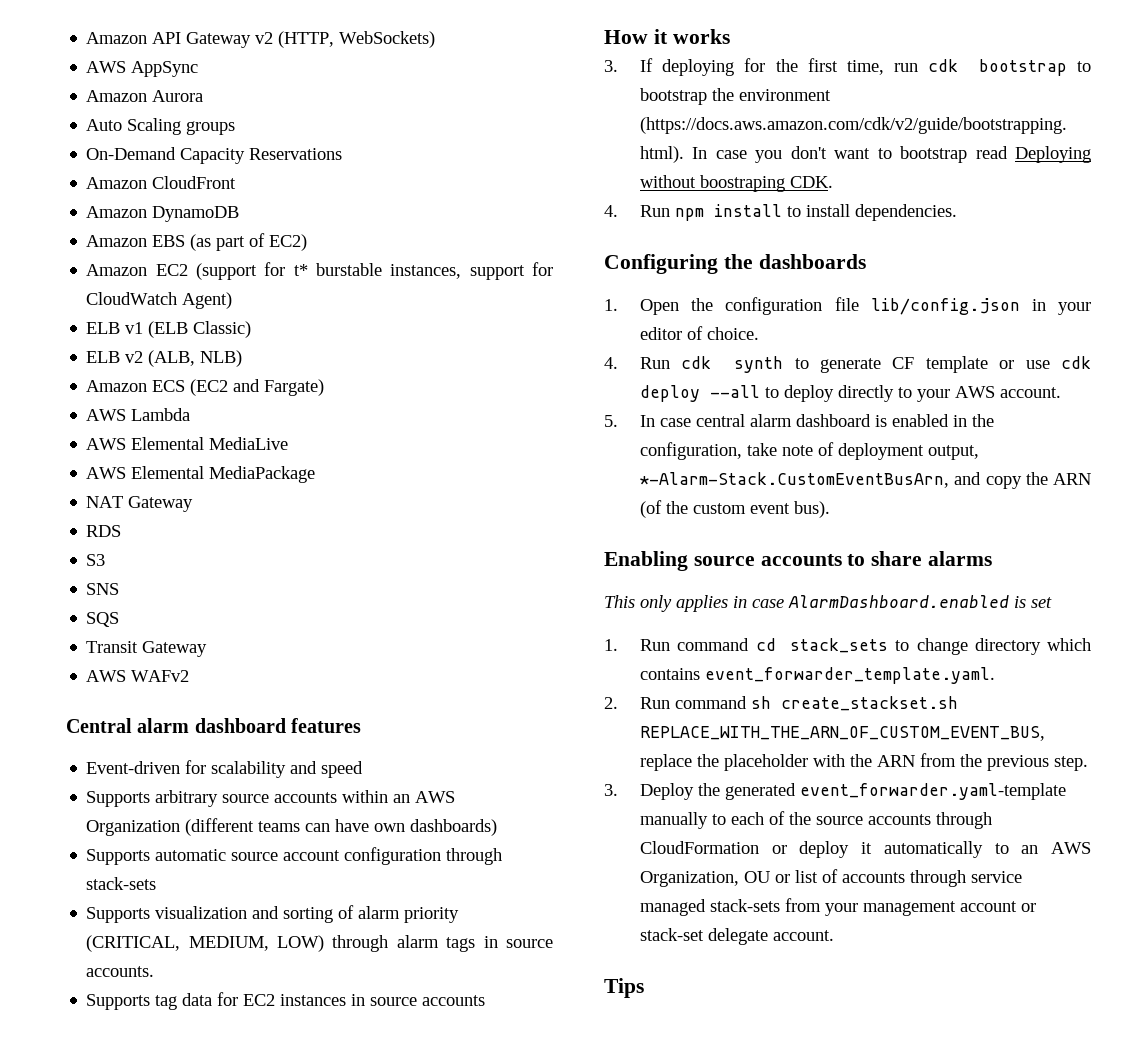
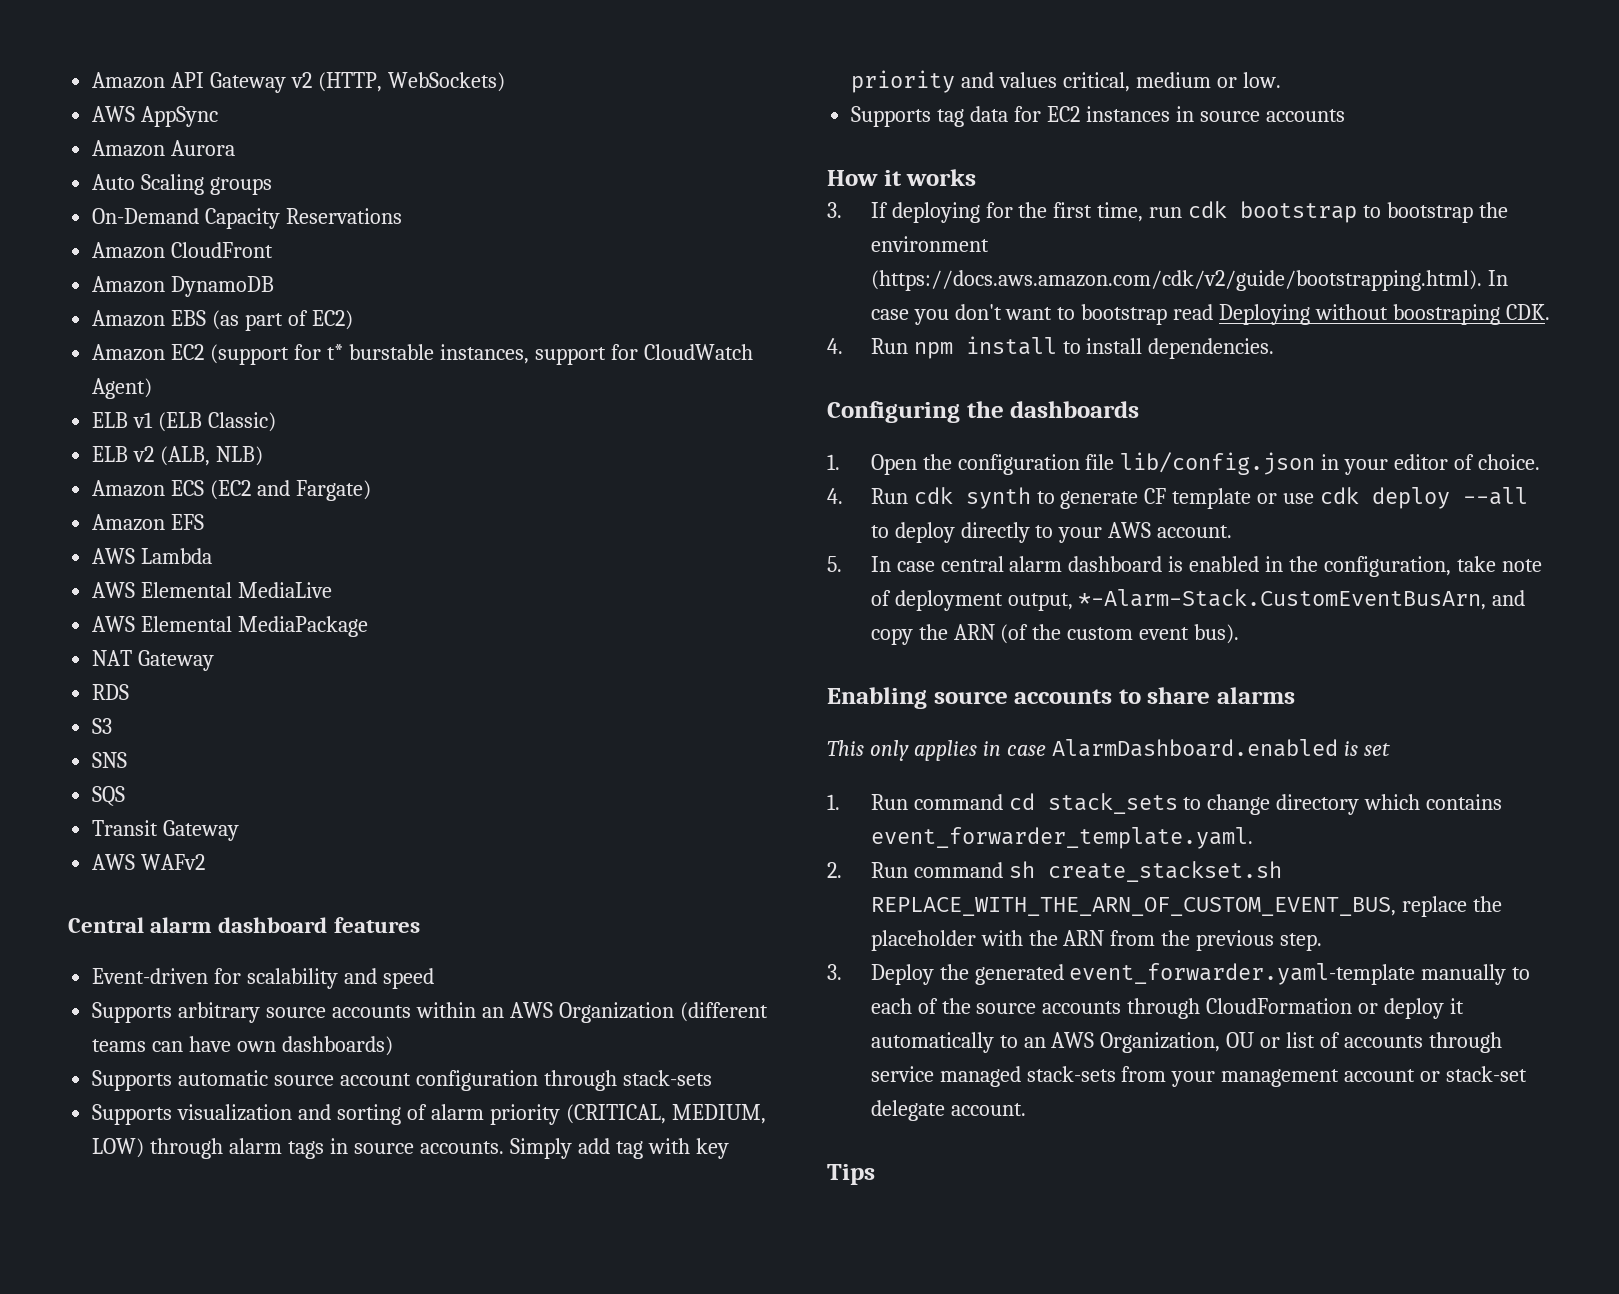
+ Amazon EFS
+ Simply add tag with key priority and values critical, medium or low.

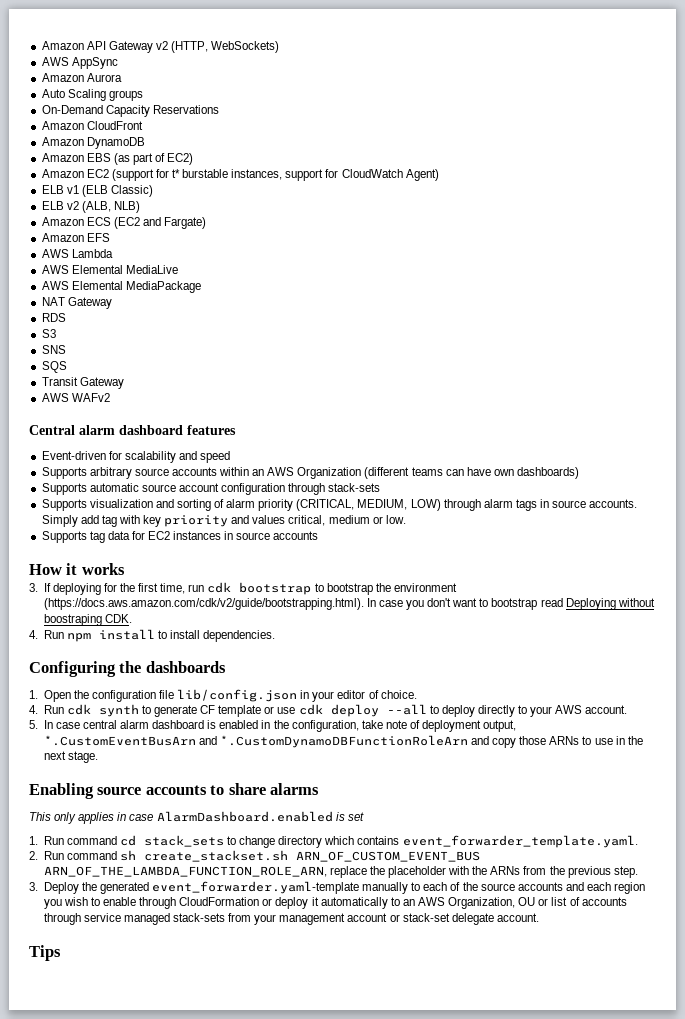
- 5. In case central alarm dashboard is enabled in the configuration, take note of deployment output, *-Alarm-Stack.CustomEventBusArn, and copy the ARN (of the custom event bus).
+ 5. In case central alarm dashboard is enabled in the configuration, take note of deployment output, *.CustomEventBusArn and *.CustomDynamoDBFunctionRoleArn and copy those ARNs to use in the next stage.
- 2. Run command sh create_stackset.sh REPLACE_WITH_THE_ARN_OF_CUSTOM_EVENT_BUS, replace the placeholder with the ARN from the previous step.
+ 2. Run command sh create_stackset.sh ARN_OF_CUSTOM_EVENT_BUS ARN_OF_THE_LAMBDA_FUNCTION_ROLE_ARN, replace the placeholder with the ARNs from the previous step.
- 3. Deploy the generated event_forwarder.yaml-template manually to each of the source accounts through CloudFormation or deploy it automatically to an AWS Organization, OU or list of accounts through service managed stack-sets from your management account or stack-set delegate account.
+ 3. Deploy the generated event_forwarder.yaml-template manually to each of the source accounts and each region you wish to enable through CloudFormation or deploy it automatically to an AWS Organization, OU or list of accounts through service managed stack-sets from your management account or stack-set delegate account.

